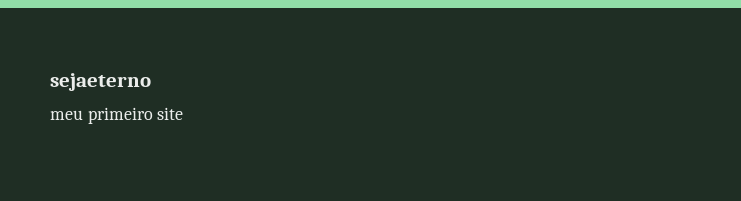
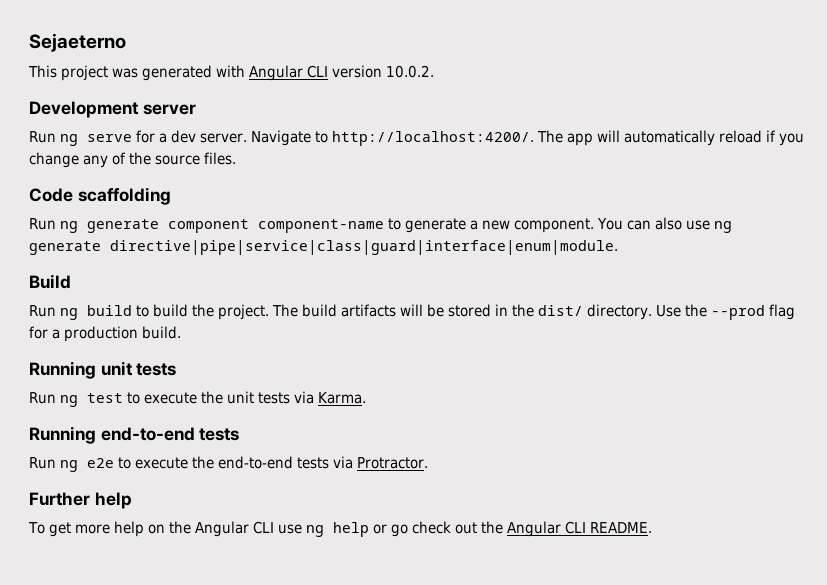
- sejaeterno
- meu primeiro site
+ Sejaeterno
+ This project was generated with Angular CLI version 10.0.2.
+ Development server
+ Run ng serve for a dev server. Navigate to http://localhost:4200/. The app will automatically reload if you change any of the source files.
+ Code scaffolding
+ Run ng generate component component-name to generate a new component. You can also use ng generate directive|pipe|service|class|guard|interface|enum|module.
+ Build
+ Run ng build to build the project. The build artifacts will be stored in the dist/ directory. Use the --prod flag for a production build.
+ Running unit tests
+ Run ng test to execute the unit tests via Karma.
+ Running end-to-end tests
+ Run ng e2e to execute the end-to-end tests via Protractor.
+ Further help
+ To get more help on the Angular CLI use ng help or go check out the Angular CLI README.

